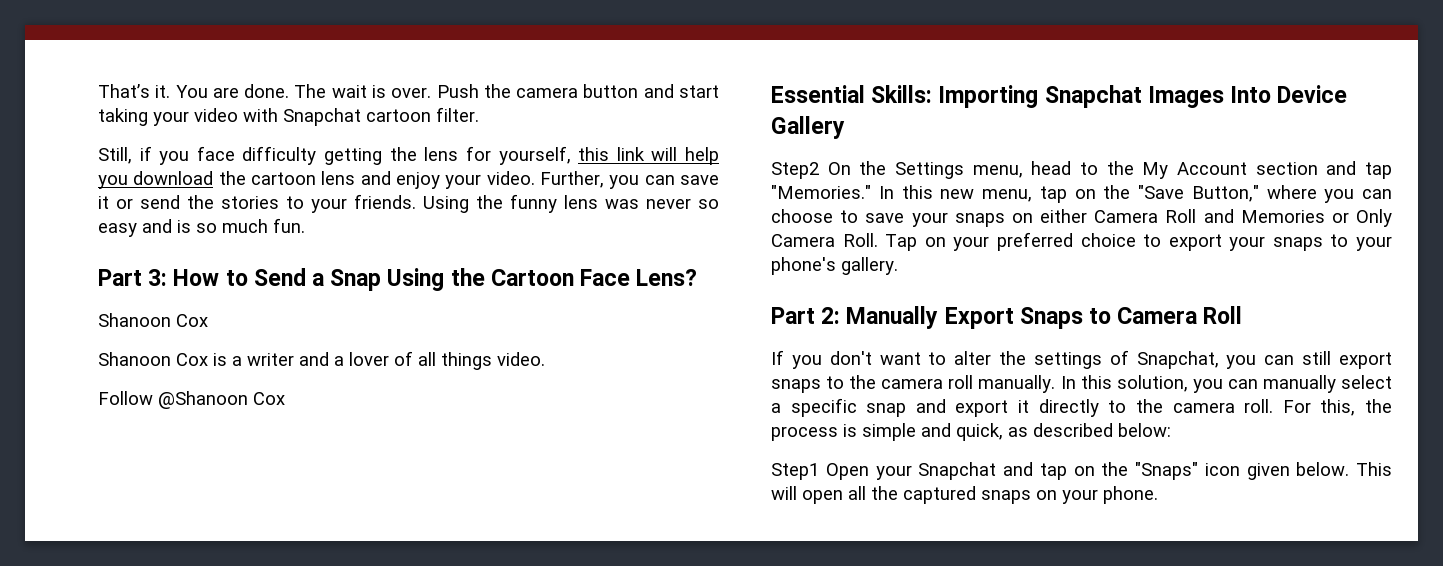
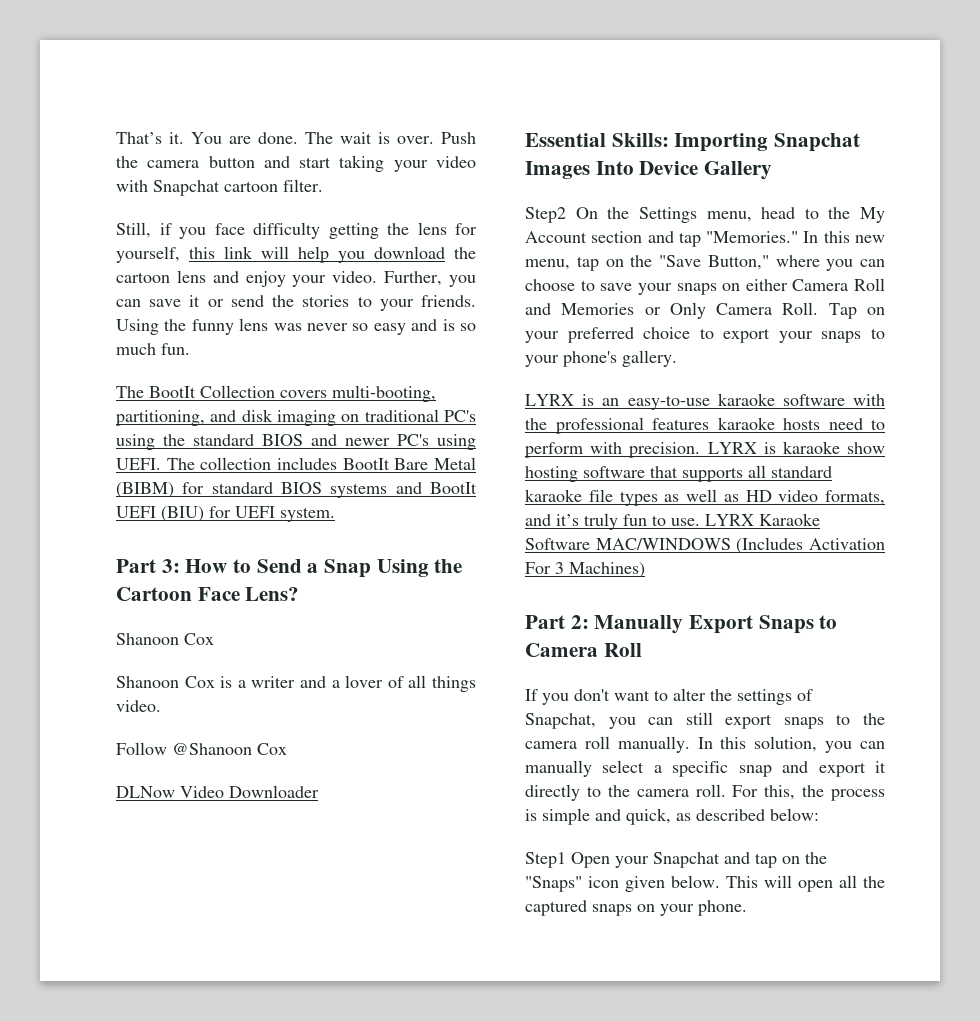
+ The BootIt Collection covers multi-booting, partitioning, and disk imaging on traditional PC's using the standard BIOS and newer PC's using UEFI. The collection includes BootIt Bare Metal (BIBM) for standard BIOS systems and BootIt UEFI (BIU) for UEFI system.
+ DLNow Video Downloader
+ LYRX is an easy-to-use karaoke software with the professional features karaoke hosts need to perform with precision. LYRX is karaoke show hosting software that supports all standard karaoke file types as well as HD video formats, and it’s truly fun to use. LYRX Karaoke Software MAC/WINDOWS (Includes Activation For 3 Machines)

